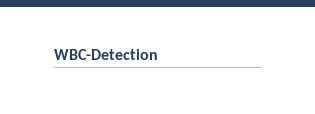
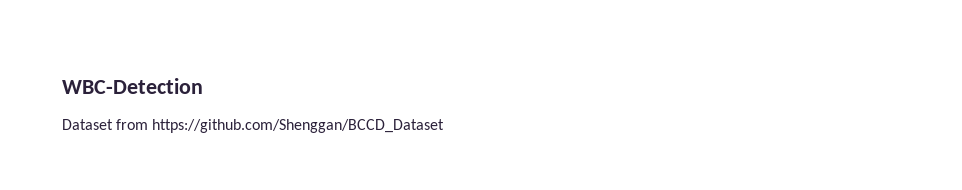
+ Dataset from https://github.com/Shenggan/BCCD_Dataset

